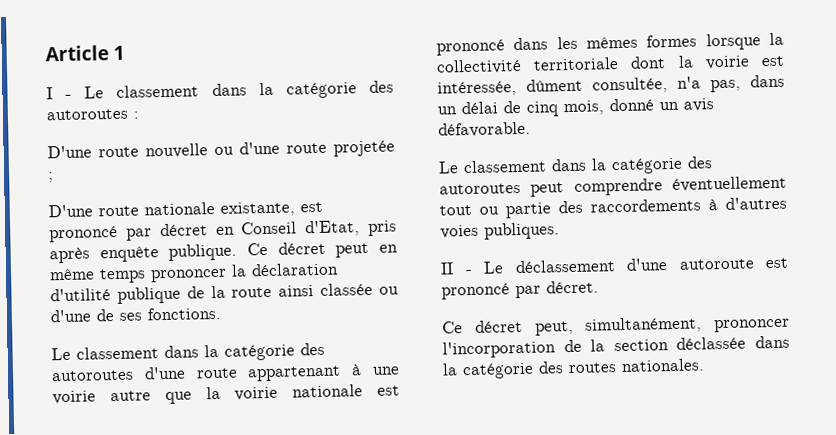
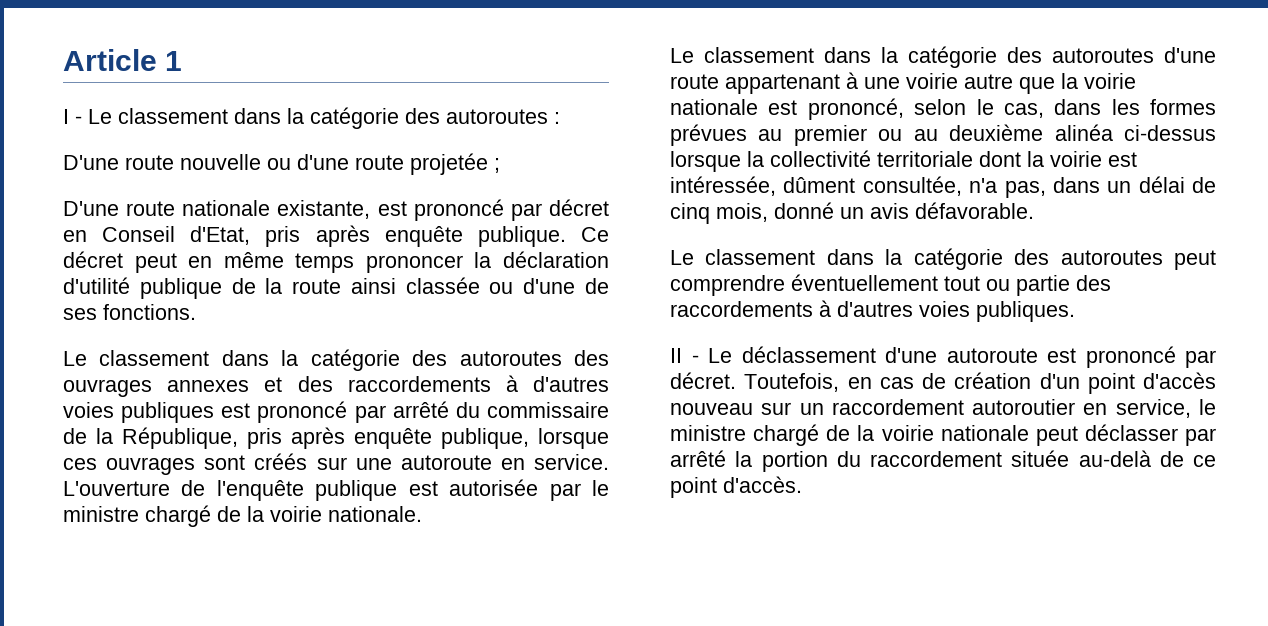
+ Le classement dans la catégorie des autoroutes des ouvrages annexes et des raccordements à d'autres voies publiques est prononcé par arrêté du commissaire de la République, pris après enquête publique, lorsque ces ouvrages sont créés sur une autoroute en service. L'ouverture de l'enquête publique est autorisée par le ministre chargé de la voirie nationale.
- Le classement dans la catégorie des autoroutes d'une route appartenant à une voirie autre que la voirie nationale est prononcé dans les mêmes formes lorsque la collectivité territoriale dont la voirie est intéressée, dûment consultée, n'a pas, dans un délai de cinq mois, donné un avis défavorable.
+ Le classement dans la catégorie des autoroutes d'une route appartenant à une voirie autre que la voirie nationale est prononcé, selon le cas, dans les formes prévues au premier ou au deuxième alinéa ci-dessus lorsque la collectivité territoriale dont la voirie est intéressée, dûment consultée, n'a pas, dans un délai de cinq mois, donné un avis défavorable.
- II - Le déclassement d'une autoroute est prononcé par décret.
- Ce décret peut, simultanément, prononcer l'incorporation de la section déclassée dans la catégorie des routes nationales.
+ II - Le déclassement d'une autoroute est prononcé par décret. Toutefois, en cas de création d'un point d'accès nouveau sur un raccordement autoroutier en service, le ministre chargé de la voirie nationale peut déclasser par arrêté la portion du raccordement située au-delà de ce point d'accès.

